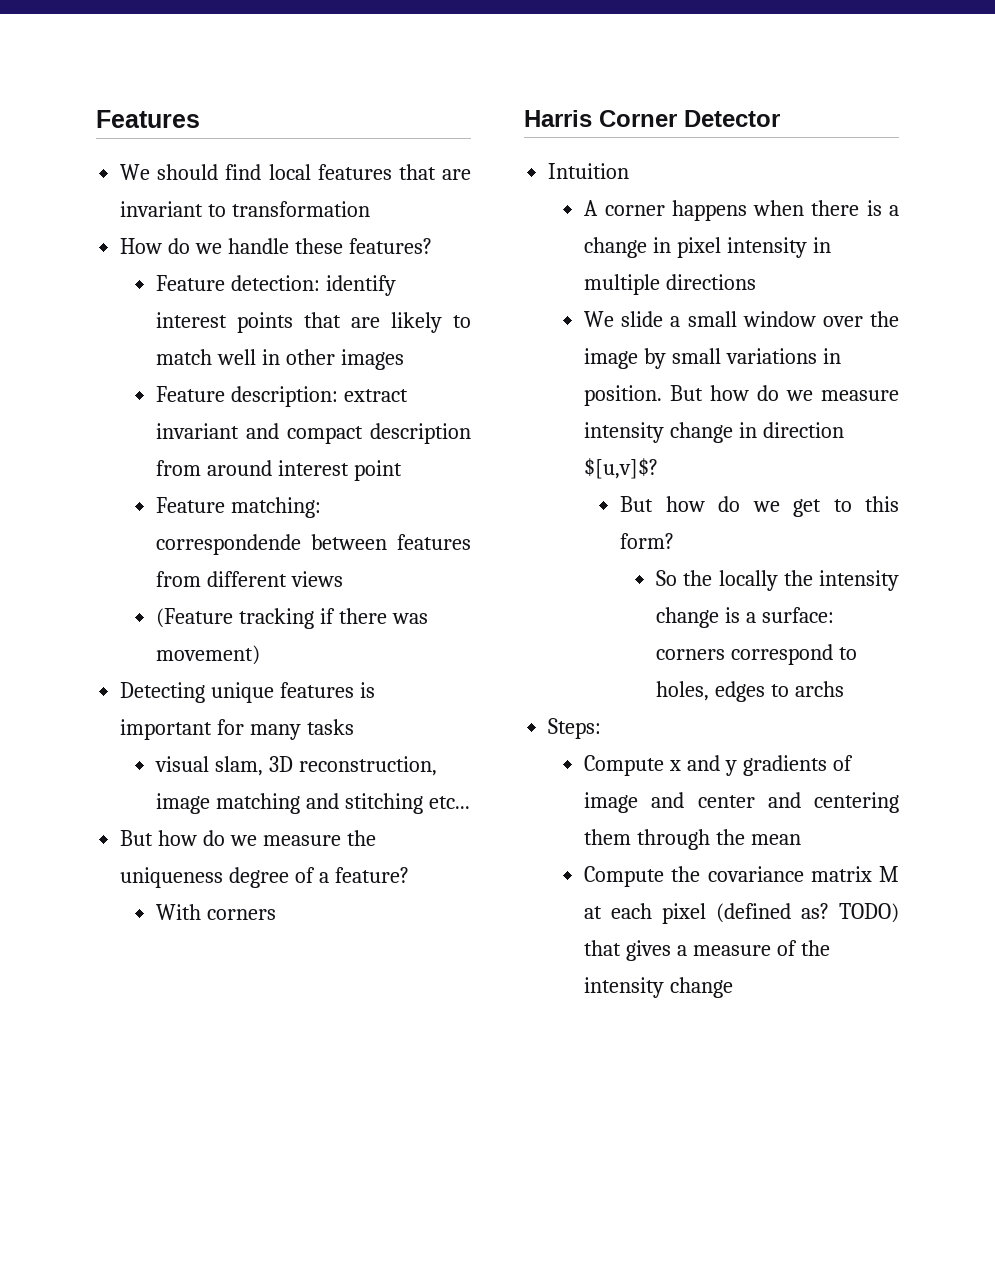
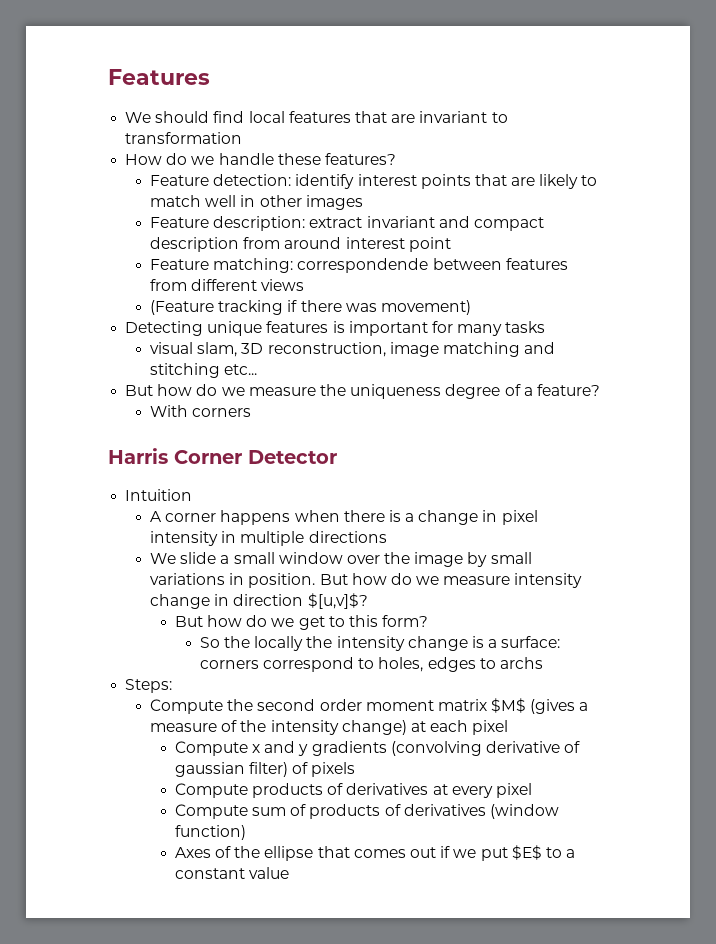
- Compute x and y gradients of image and center and centering them through the mean
- Compute the covariance matrix M at each pixel (defined as? TODO) that gives a measure of the intensity change
+ Compute the second order moment matrix $M$ (gives a measure of the intensity change) at each pixel
+ Compute x and y gradients (convolving derivative of gaussian filter) of pixels
+ Compute products of derivatives at every pixel
+ Compute sum of products of derivatives (window function)
+ Axes of the ellipse that comes out if we put $E$ to a constant value

